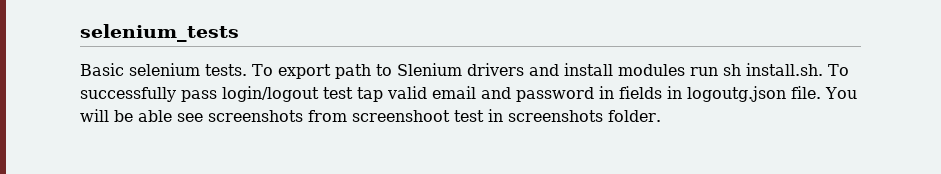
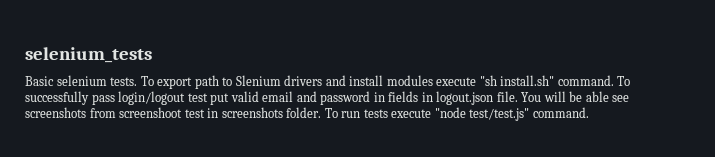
- To export path to Slenium drivers and install modules run sh install.sh. To successfully pass login/logout test tap valid email and password in fields in logoutg.json file.
+ To export path to Slenium drivers and install modules execute "sh install.sh" command. To successfully pass login/logout test put valid email and password in fields in logout.json file.
+ To run tests execute "node test/test.js" command.

